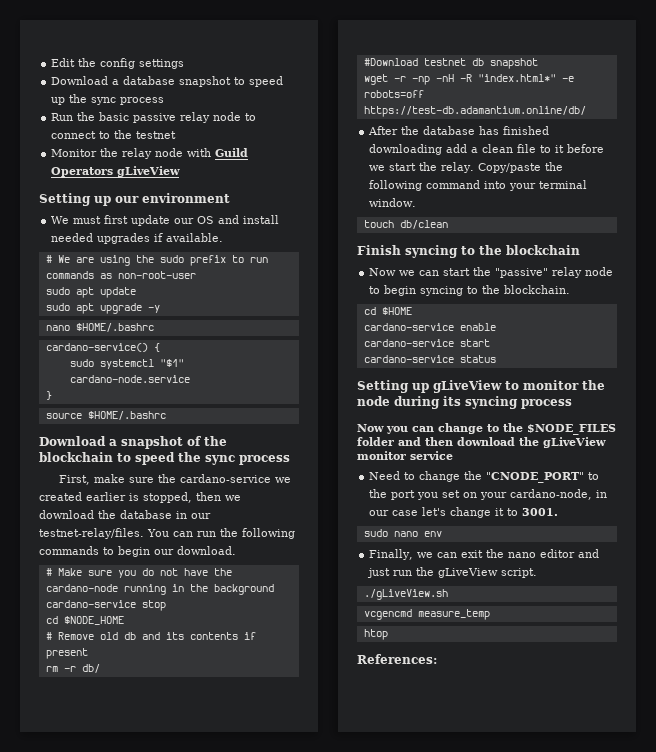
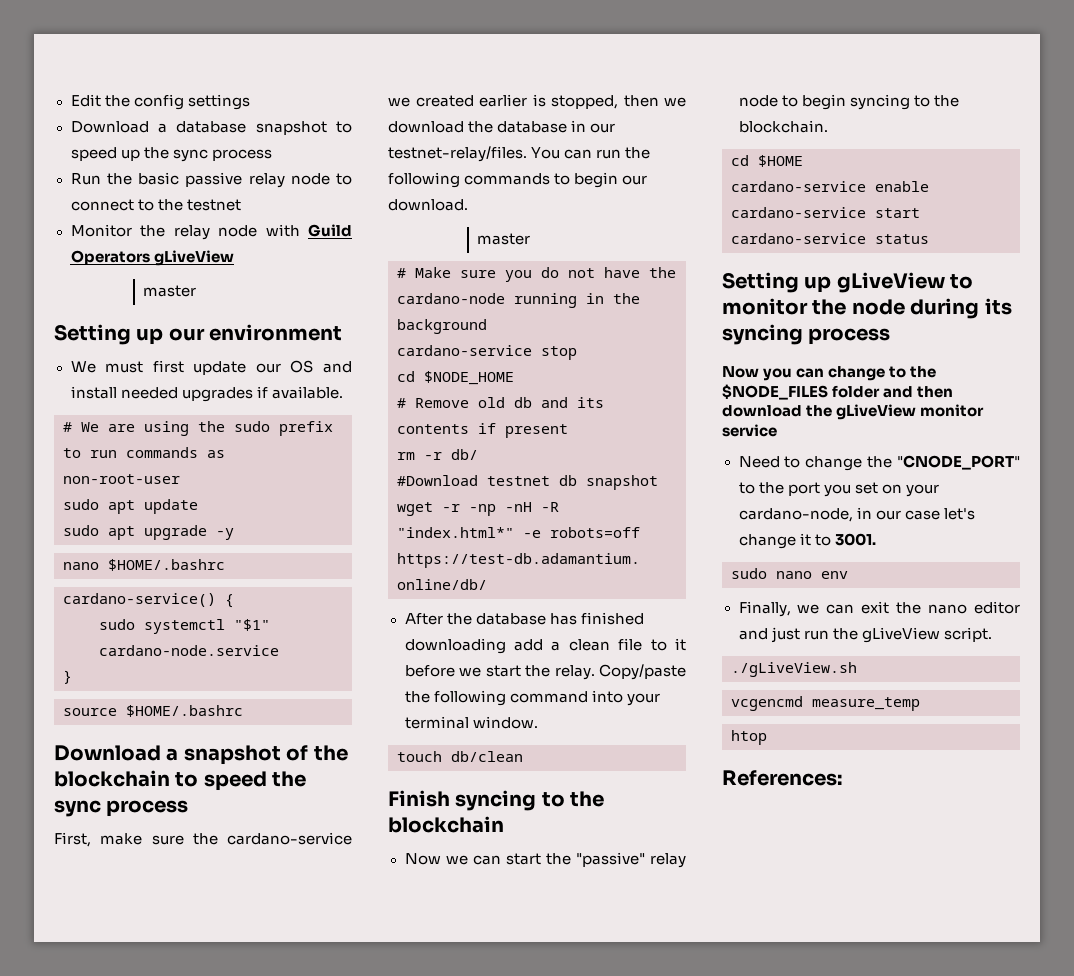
  Monitor the relay node with Guild Operators gLiveView
+ master
  You can run the following commands to begin our download.
+ master

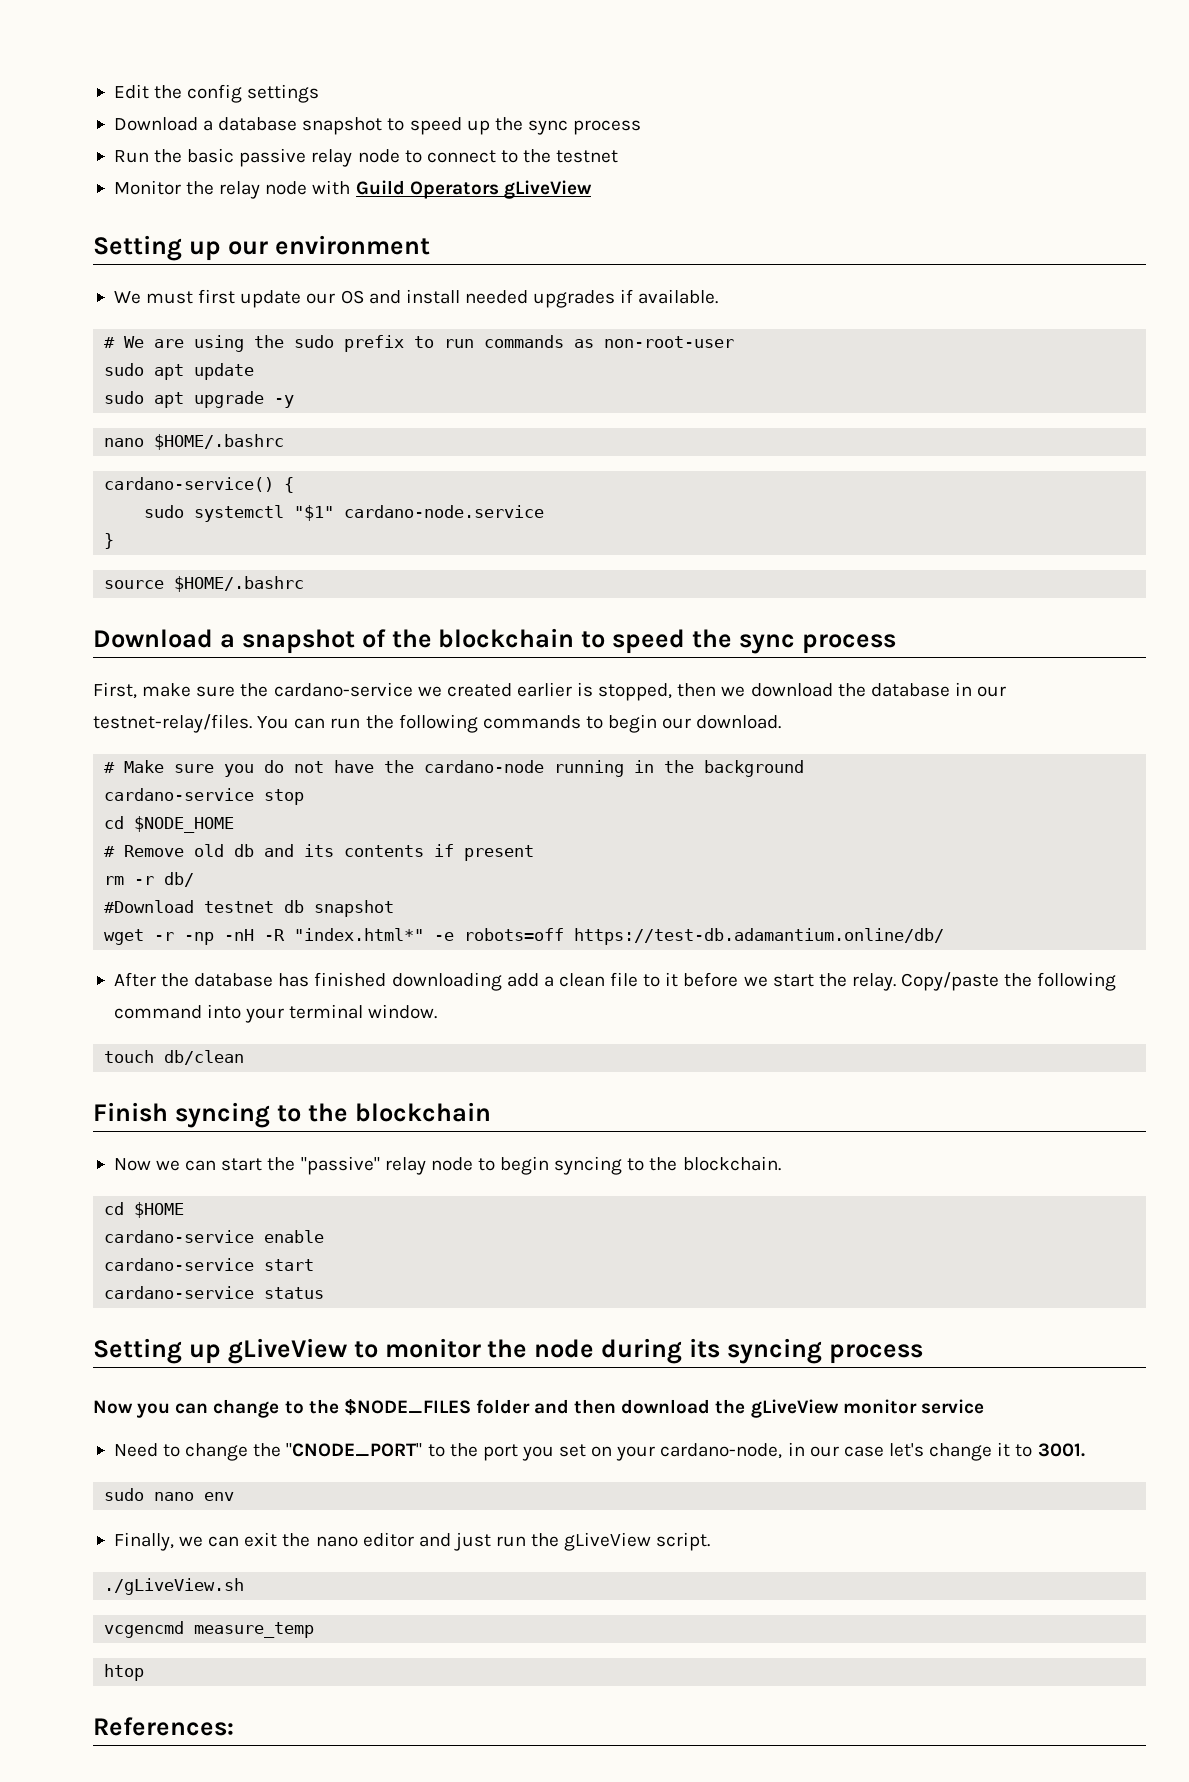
  Monitor the relay node with Guild Operators gLiveView
- master
  You can run the following commands to begin our download.
- master

